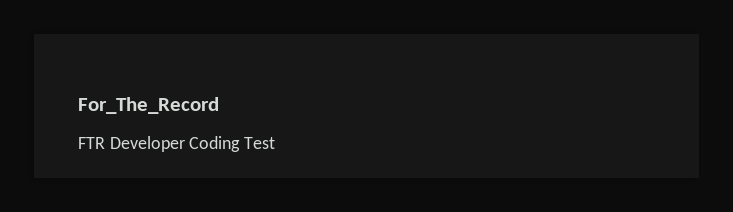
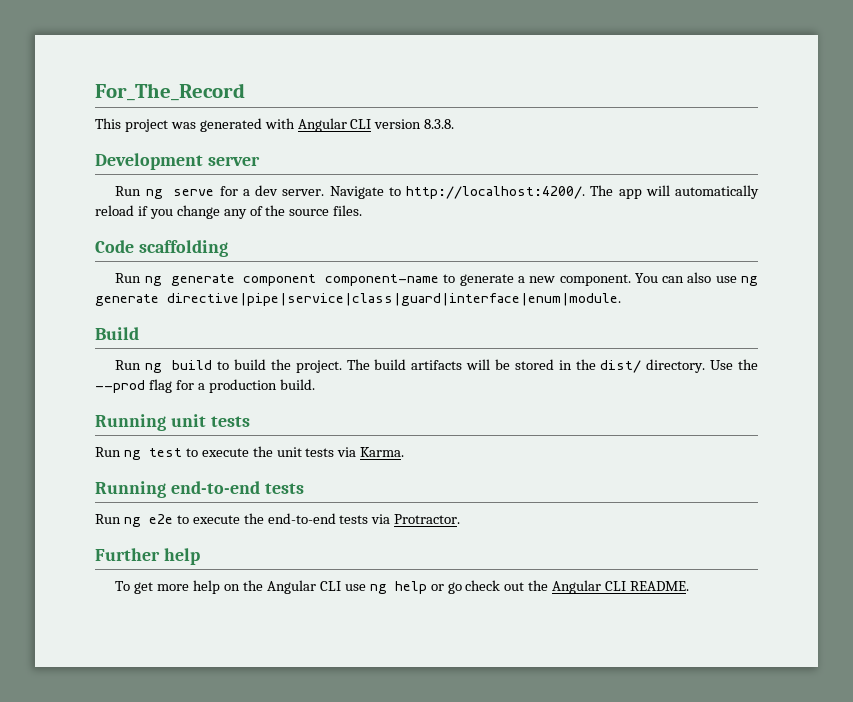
- FTR Developer Coding Test
+ This project was generated with Angular CLI version 8.3.8.
+ Development server
+ Run ng serve for a dev server. Navigate to http://localhost:4200/. The app will automatically reload if you change any of the source files.
+ Code scaffolding
+ Run ng generate component component-name to generate a new component. You can also use ng generate directive|pipe|service|class|guard|interface|enum|module.
+ Build
+ Run ng build to build the project. The build artifacts will be stored in the dist/ directory. Use the --prod flag for a production build.
+ Running unit tests
+ Run ng test to execute the unit tests via Karma.
+ Running end-to-end tests
+ Run ng e2e to execute the end-to-end tests via Protractor.
+ Further help
+ To get more help on the Angular CLI use ng help or go check out the Angular CLI README.

